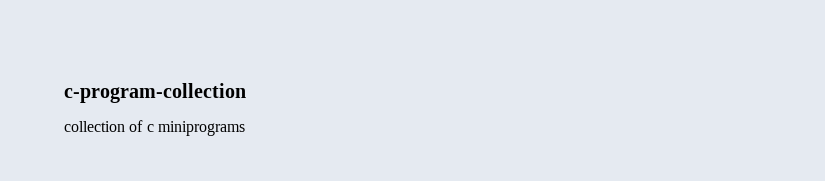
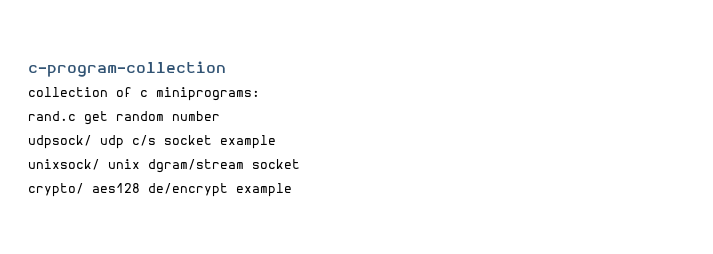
- collection of c miniprograms
+ collection of c miniprograms:
+ rand.c get random number
+ udpsock/ udp c/s socket example
+ unixsock/ unix dgram/stream socket
+ crypto/ aes128 de/encrypt example

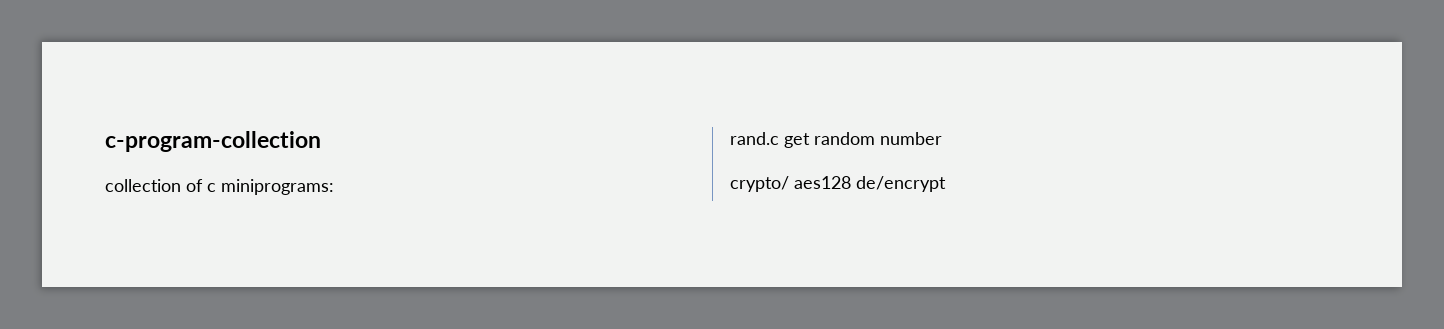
- udpsock/ udp c/s socket example
- unixsock/ unix dgram/stream socket
- crypto/ aes128 de/encrypt example
+ crypto/ aes128 de/encrypt

